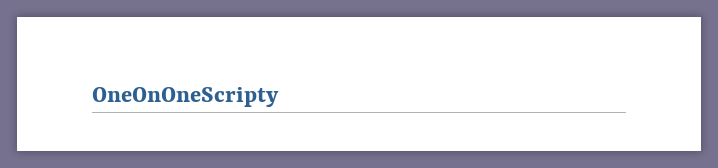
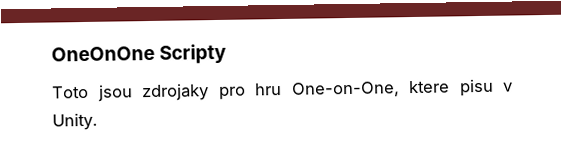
- OneOnOneScripty
+ OneOnOne Scripty
+ Toto jsou zdrojaky pro hru One-on-One, ktere pisu v Unity.

